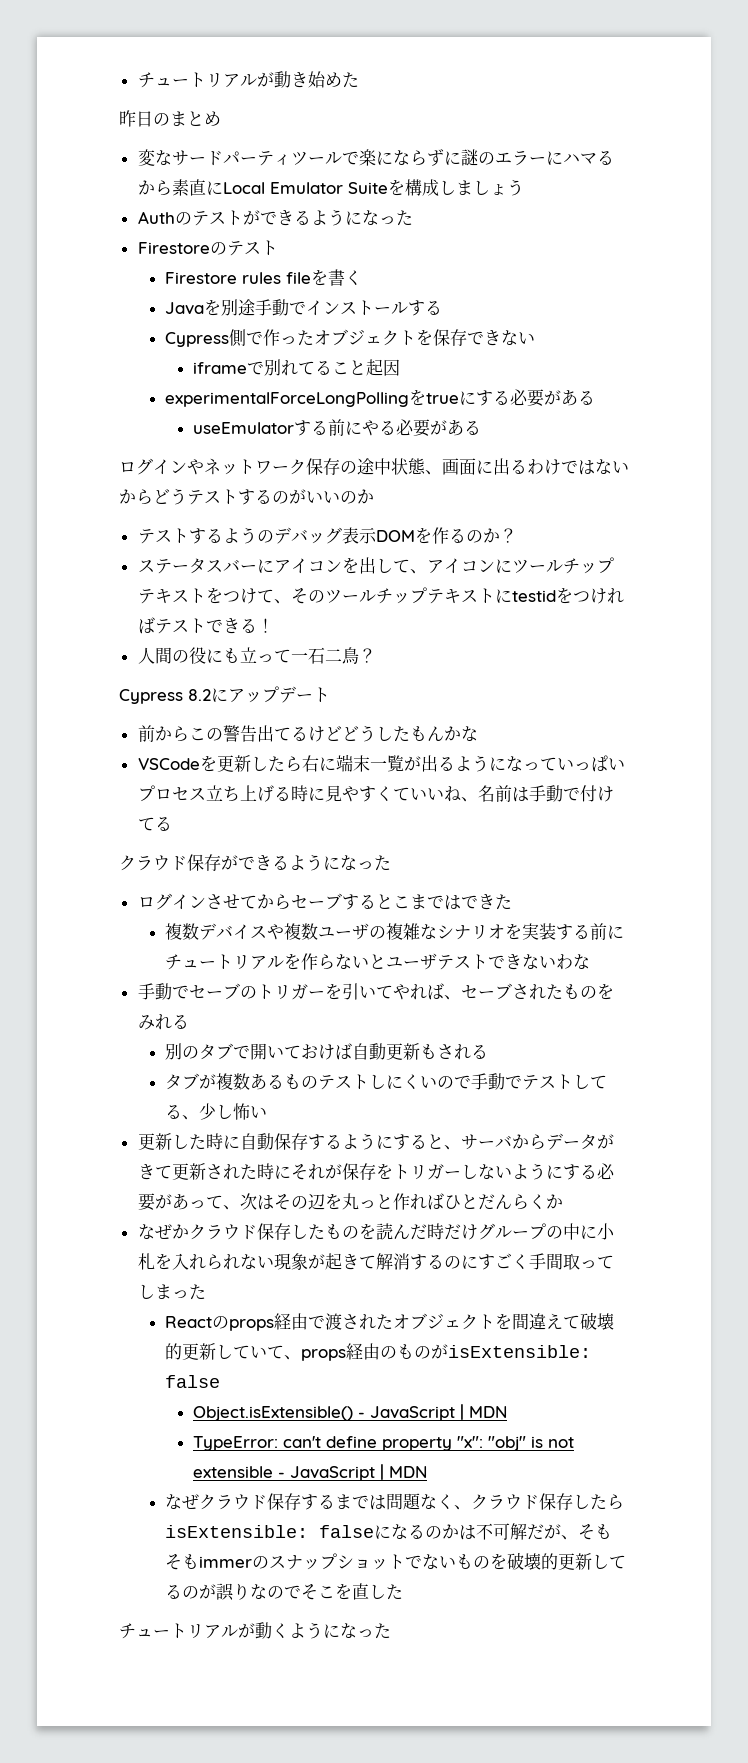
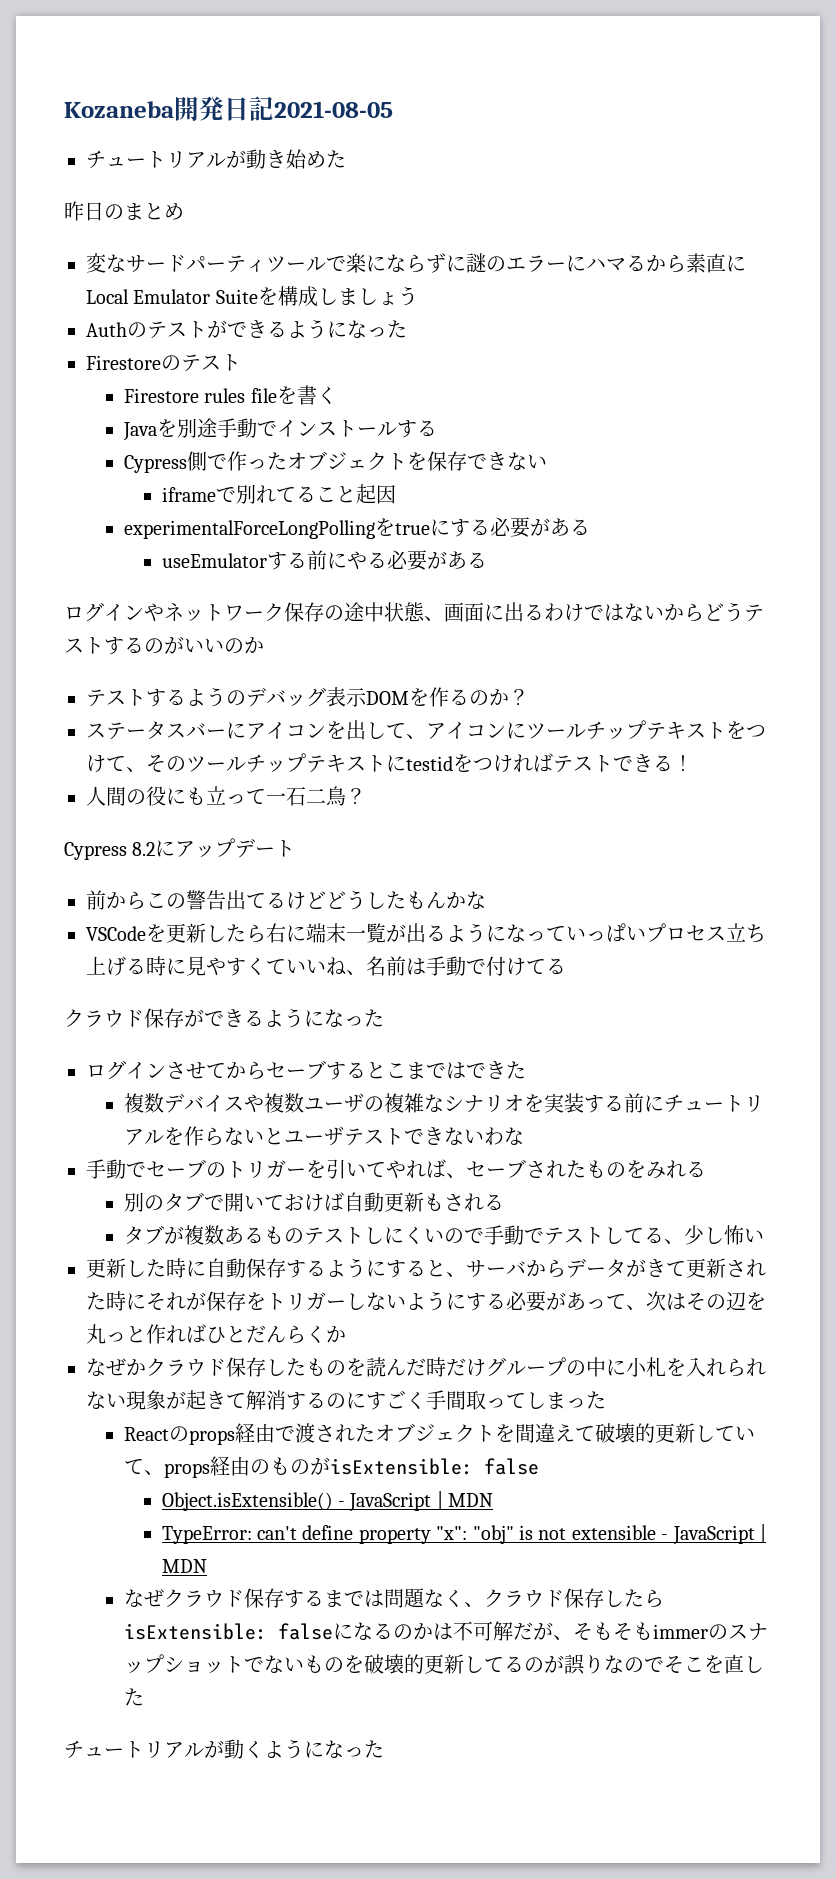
+ Kozaneba開発日記2021-08-05

